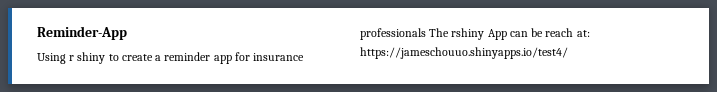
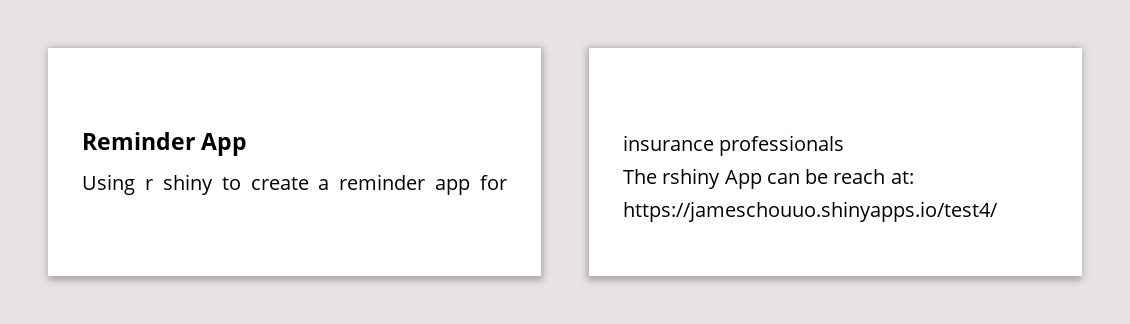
- Reminder-App
+ Reminder App
- Using r shiny to create a reminder app for insurance professionals The rshiny App can be reach at: https://jameschouuo.shinyapps.io/test4/
+ Using r shiny to create a reminder app for insurance professionals
+ The rshiny App can be reach at: https://jameschouuo.shinyapps.io/test4/

